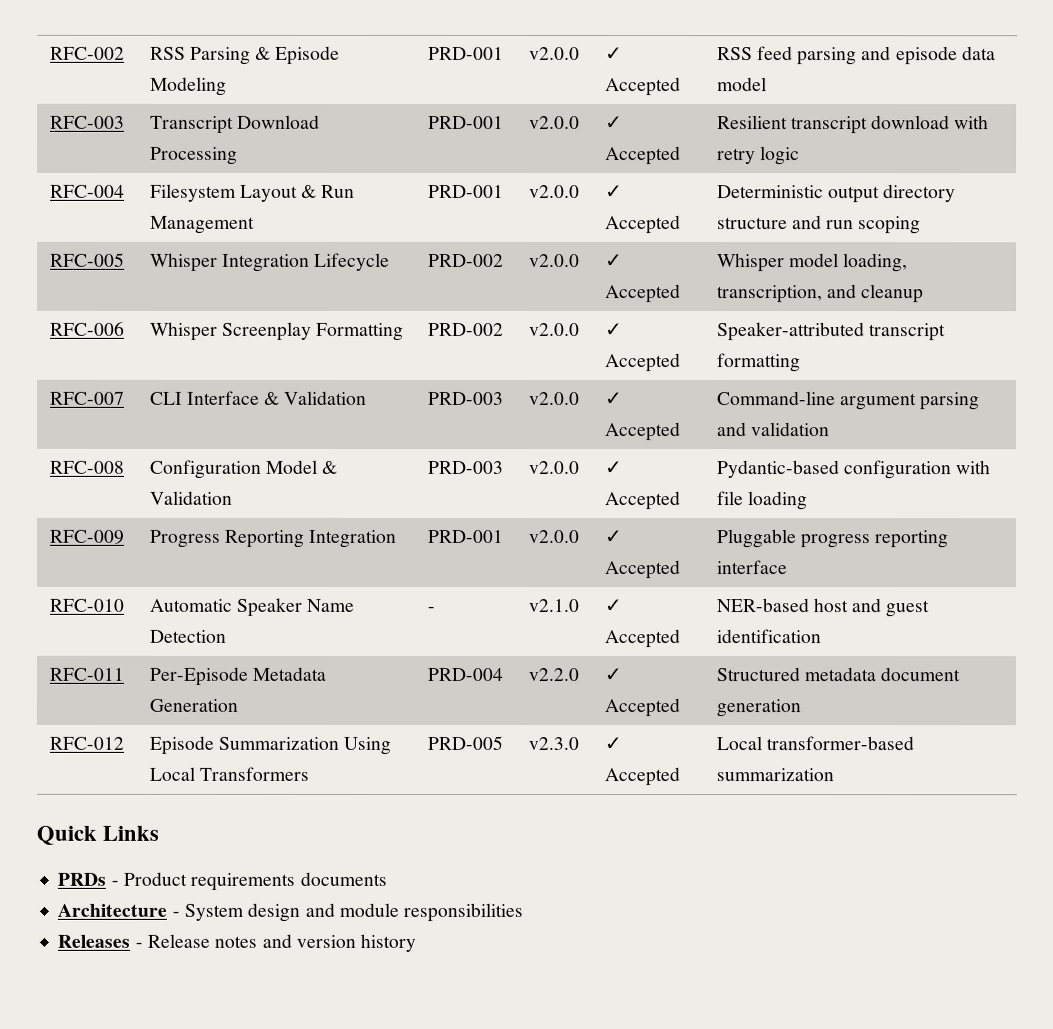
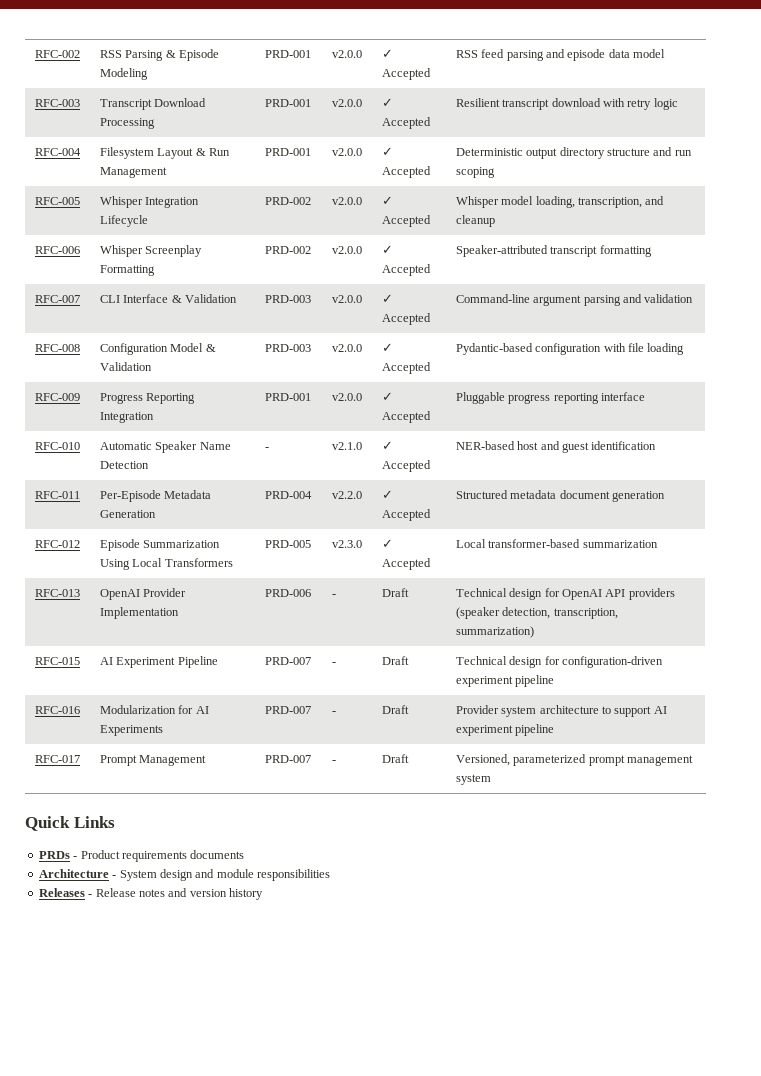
+ RFC-013 | OpenAI Provider Implementation | PRD-006 | - | Draft | Technical design for OpenAI API providers (speaker detection, transcription, summarization)
+ RFC-015 | AI Experiment Pipeline | PRD-007 | - | Draft | Technical design for configuration-driven experiment pipeline
+ RFC-016 | Modularization for AI Experiments | PRD-007 | - | Draft | Provider system architecture to support AI experiment pipeline
+ RFC-017 | Prompt Management | PRD-007 | - | Draft | Versioned, parameterized prompt management system

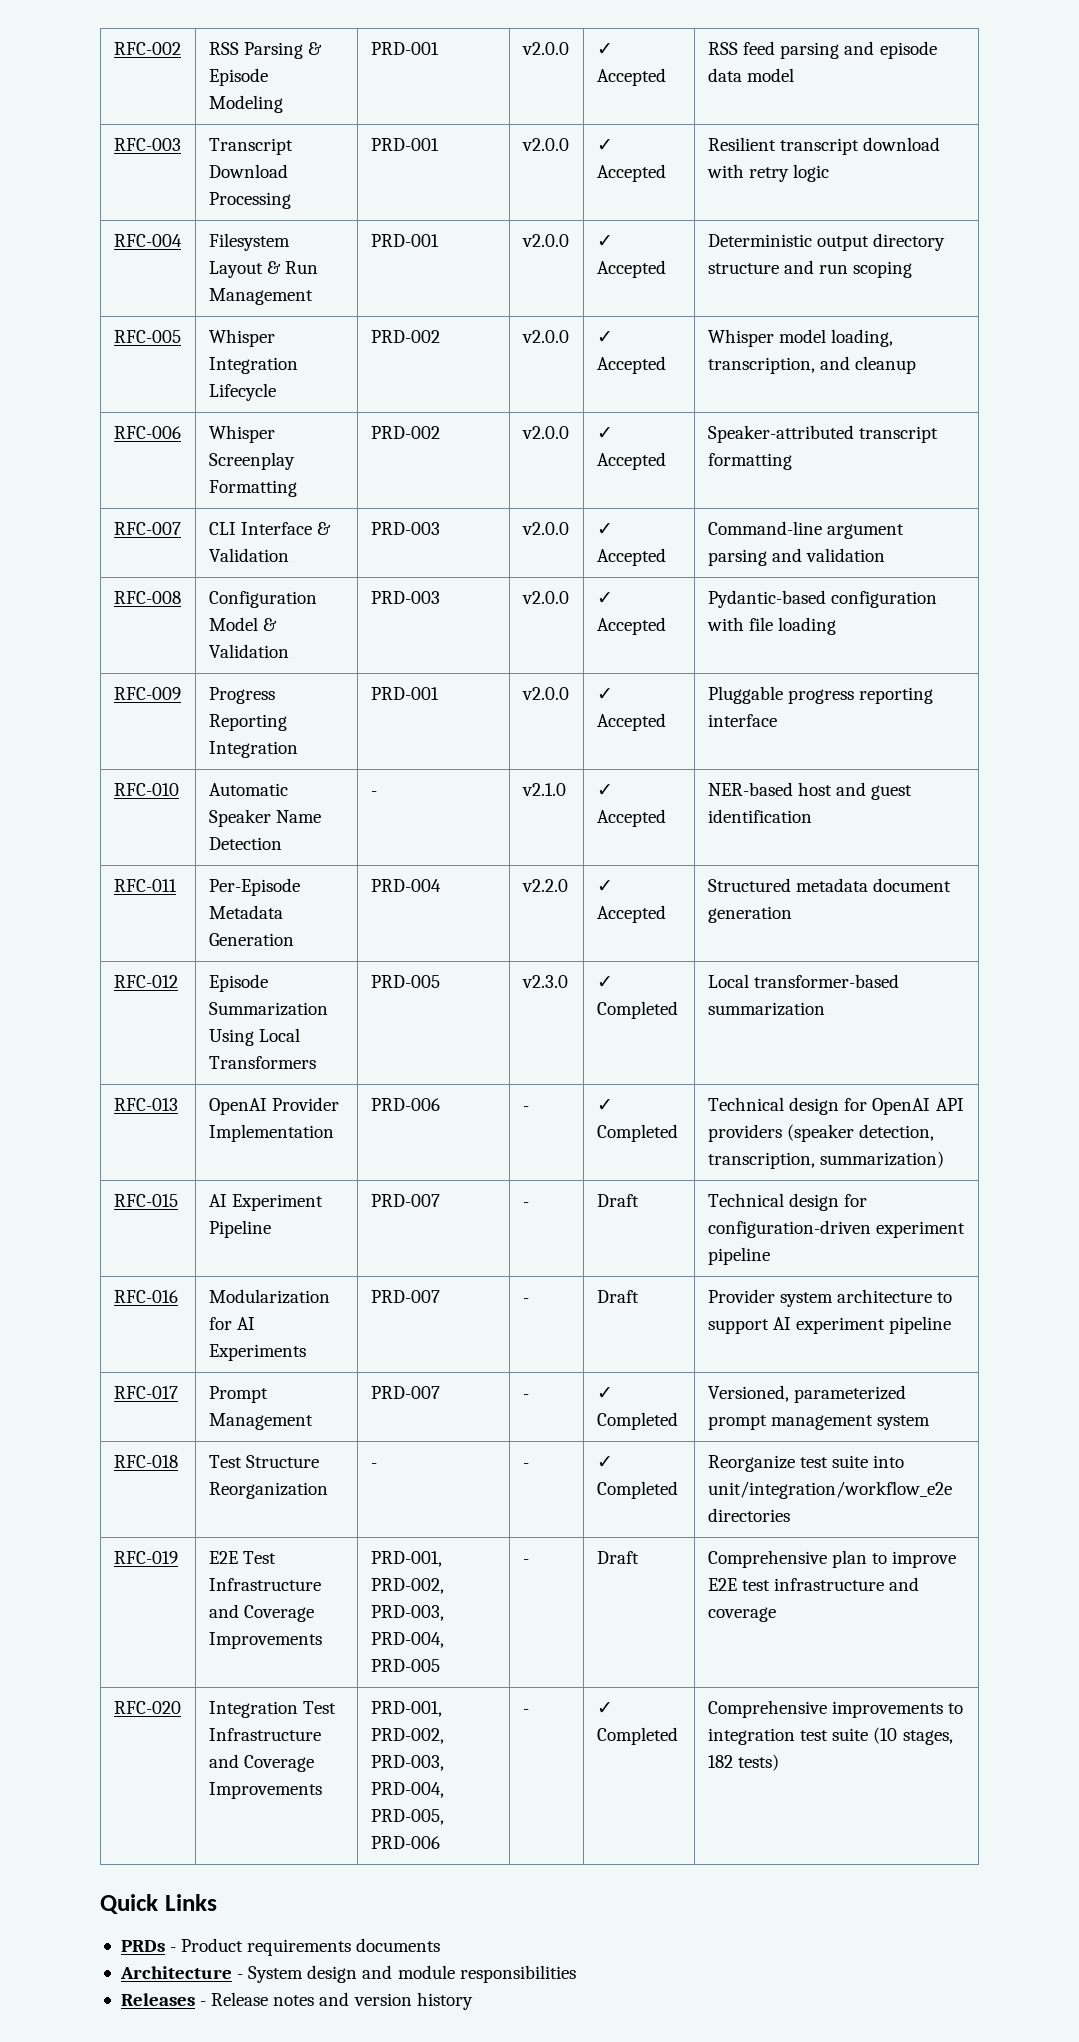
- RFC-012 | Episode Summarization Using Local Transformers | PRD-005 | v2.3.0 | ✓ Accepted | Local transformer-based summarization
+ RFC-012 | Episode Summarization Using Local Transformers | PRD-005 | v2.3.0 | ✓ Completed | Local transformer-based summarization
- RFC-013 | OpenAI Provider Implementation | PRD-006 | - | Draft | Technical design for OpenAI API providers (speaker detection, transcription, summarization)
+ RFC-013 | OpenAI Provider Implementation | PRD-006 | - | ✓ Completed | Technical design for OpenAI API providers (speaker detection, transcription, summarization)
- RFC-017 | Prompt Management | PRD-007 | - | Draft | Versioned, parameterized prompt management system
+ RFC-017 | Prompt Management | PRD-007 | - | ✓ Completed | Versioned, parameterized prompt management system
+ RFC-018 | Test Structure Reorganization | - | - | ✓ Completed | Reorganize test suite into unit/integration/workflow_e2e directories
+ RFC-019 | E2E Test Infrastructure and Coverage Improvements | PRD-001, PRD-002, PRD-003, PRD-004, PRD-005 | - | Draft | Comprehensive plan to improve E2E test infrastructure and coverage
+ RFC-020 | Integration Test Infrastructure and Coverage Improvements | PRD-001, PRD-002, PRD-003, PRD-004, PRD-005, PRD-006 | - | ✓ Completed | Comprehensive improvements to integration test suite (10 stages, 182 tests)

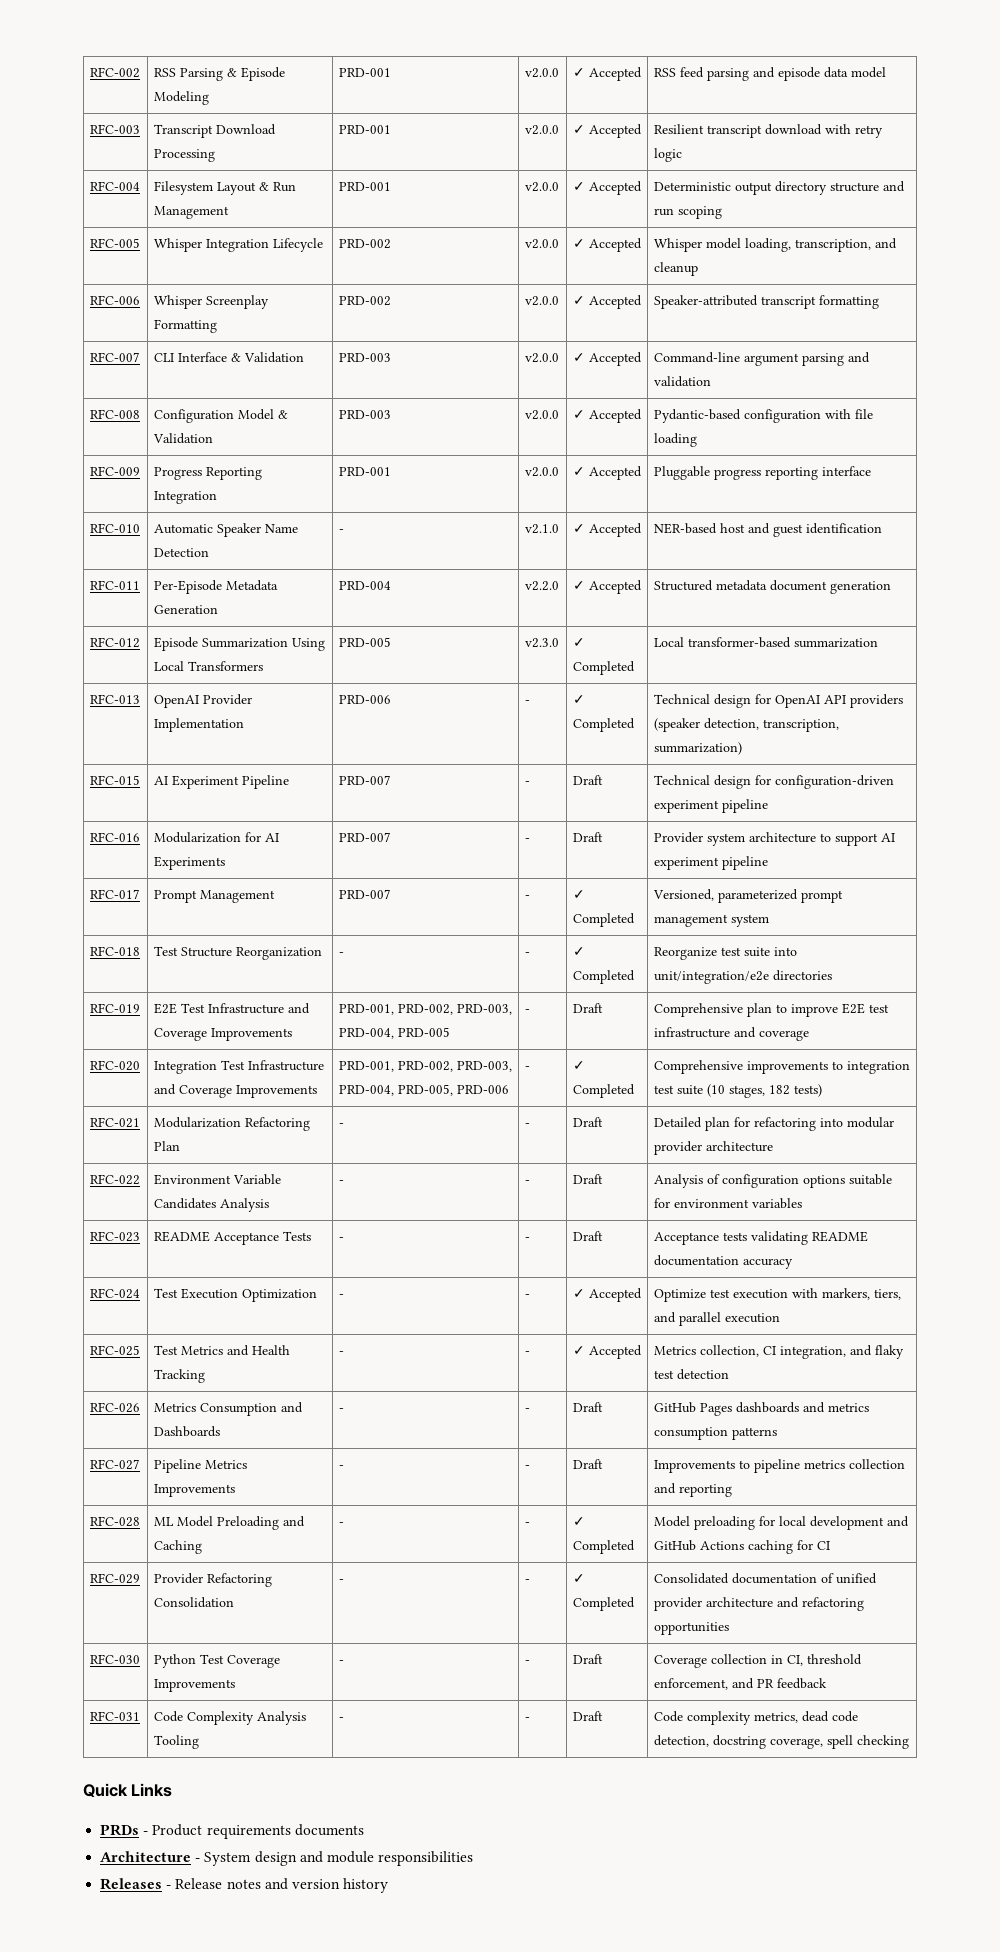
- RFC-018 | Test Structure Reorganization | - | - | ✓ Completed | Reorganize test suite into unit/integration/workflow_e2e directories
+ RFC-018 | Test Structure Reorganization | - | - | ✓ Completed | Reorganize test suite into unit/integration/e2e directories
+ RFC-021 | Modularization Refactoring Plan | - | - | Draft | Detailed plan for refactoring into modular provider architecture
+ RFC-022 | Environment Variable Candidates Analysis | - | - | Draft | Analysis of configuration options suitable for environment variables
+ RFC-023 | README Acceptance Tests | - | - | Draft | Acceptance tests validating README documentation accuracy
+ RFC-024 | Test Execution Optimization | - | - | ✓ Accepted | Optimize test execution with markers, tiers, and parallel execution
+ RFC-025 | Test Metrics and Health Tracking | - | - | ✓ Accepted | Metrics collection, CI integration, and flaky test detection
+ RFC-026 | Metrics Consumption and Dashboards | - | - | Draft | GitHub Pages dashboards and metrics consumption patterns
+ RFC-027 | Pipeline Metrics Improvements | - | - | Draft | Improvements to pipeline metrics collection and reporting
+ RFC-028 | ML Model Preloading and Caching | - | - | ✓ Completed | Model preloading for local development and GitHub Actions caching for CI
+ RFC-029 | Provider Refactoring Consolidation | - | - | ✓ Completed | Consolidated documentation of unified provider architecture and refactoring opportunities
+ RFC-030 | Python Test Coverage Improvements | - | - | Draft | Coverage collection in CI, threshold enforcement, and PR feedback
+ RFC-031 | Code Complexity Analysis Tooling | - | - | Draft | Code complexity metrics, dead code detection, docstring coverage, spell checking

